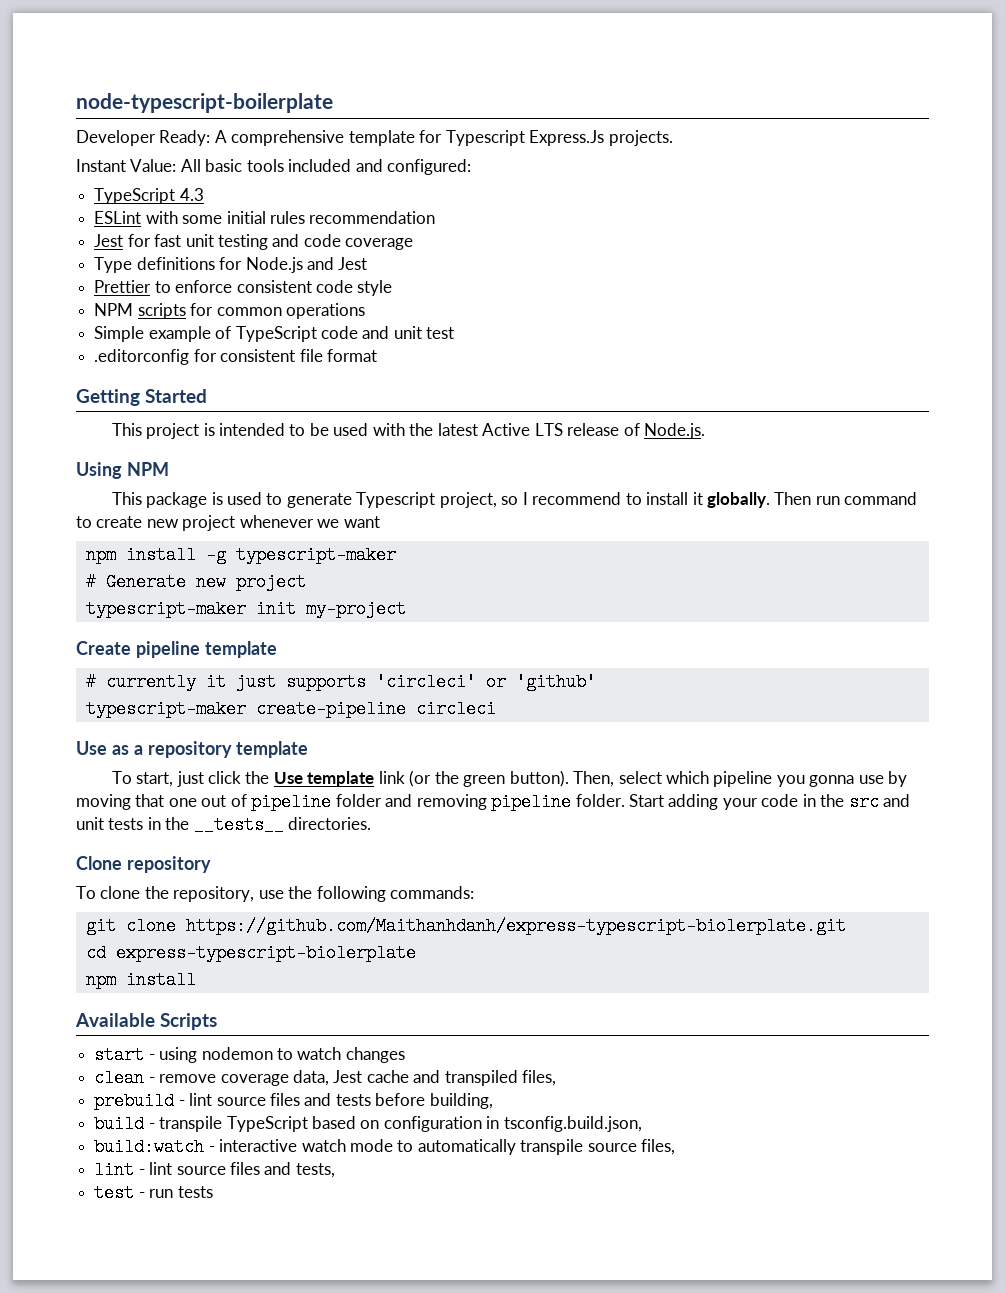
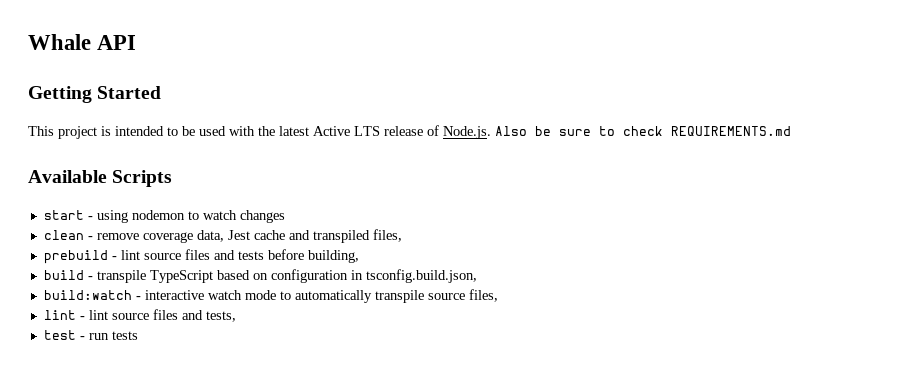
- node-typescript-boilerplate
- Developer Ready: A comprehensive template for Typescript Express.Js projects.
- Instant Value: All basic tools included and configured:
- TypeScript 4.3
- ESLint with some initial rules recommendation
- Jest for fast unit testing and code coverage
- Type definitions for Node.js and Jest
- Prettier to enforce consistent code style
- NPM scripts for common operations
- Simple example of TypeScript code and unit test
- .editorconfig for consistent file format
+ Whale API
- This project is intended to be used with the latest Active LTS release of Node.js.
- Using NPM
- This package is used to generate Typescript project, so I recommend to install it globally. Then run command to create new project whenever we want
- npm install -g typescript-maker
- # Generate new project
- typescript-maker init my-project
- Create pipeline template
- # currently it just supports 'circleci' or 'github'
- typescript-maker create-pipeline circleci
- Use as a repository template
- To start, just click the Use template link (or the green button). Then, select which pipeline you gonna use by moving that one out of pipeline folder and removing pipeline folder. Start adding your code in the src and unit tests in the __tests__ directories.
- Clone repository
- To clone the repository, use the following commands:
- git clone https://github.com/Maithanhdanh/express-typescript-biolerplate.git
- cd express-typescript-biolerplate
- npm install
+ This project is intended to be used with the latest Active LTS release of Node.js. Also be sure to check REQUIREMENTS.md

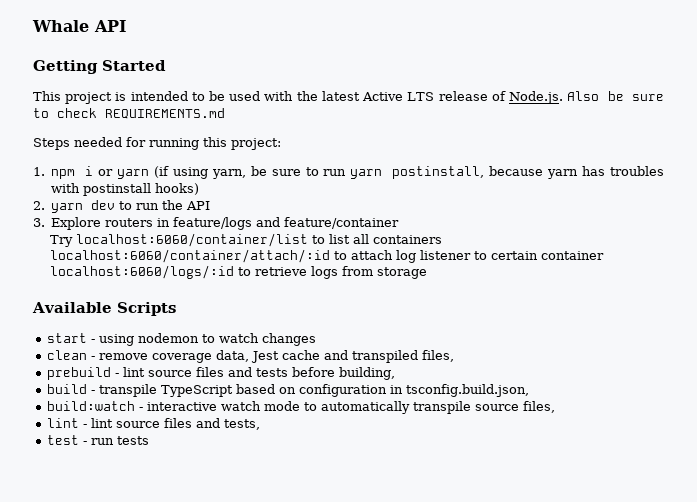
+ Steps needed for running this project:
+ 1. npm i or yarn (if using yarn, be sure to run yarn postinstall, because yarn has troubles with postinstall hooks)
+ 2. yarn dev to run the API
+ 3. Explore routers in feature/logs and feature/container
+ Try localhost:6060/container/list to list all containers localhost:6060/container/attach/:id to attach log listener to certain container localhost:6060/logs/:id to retrieve logs from storage

